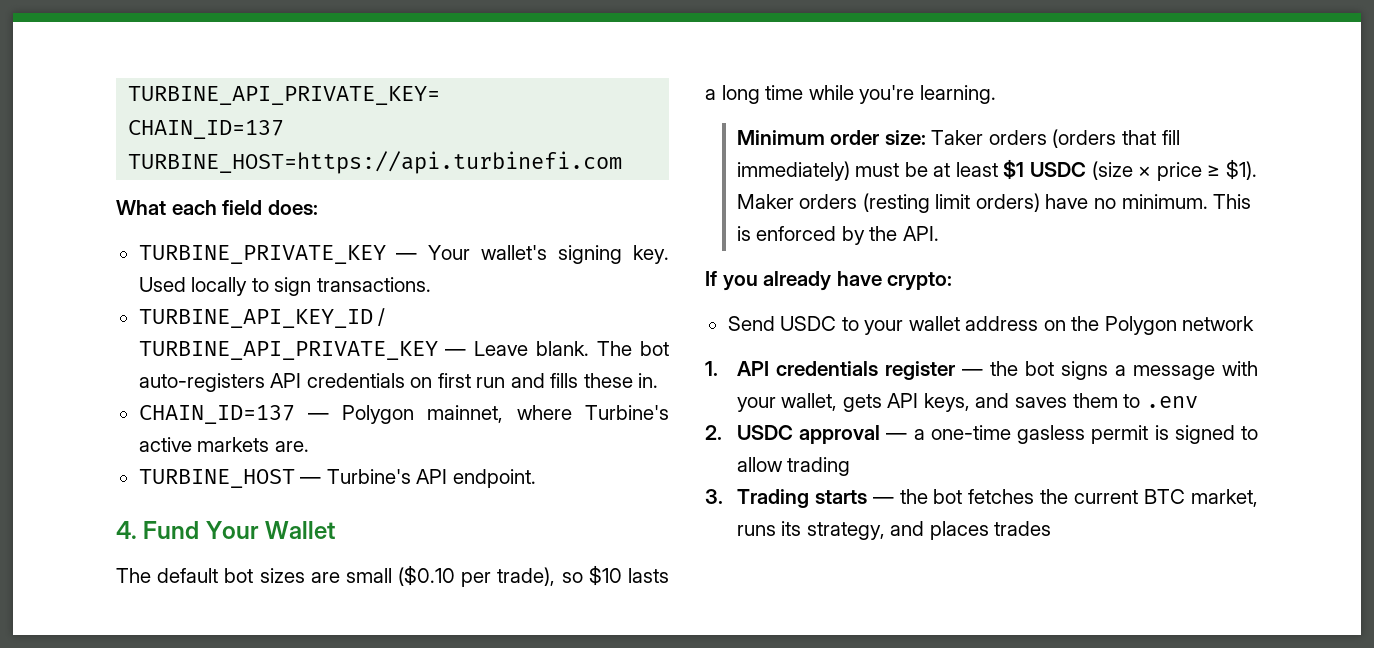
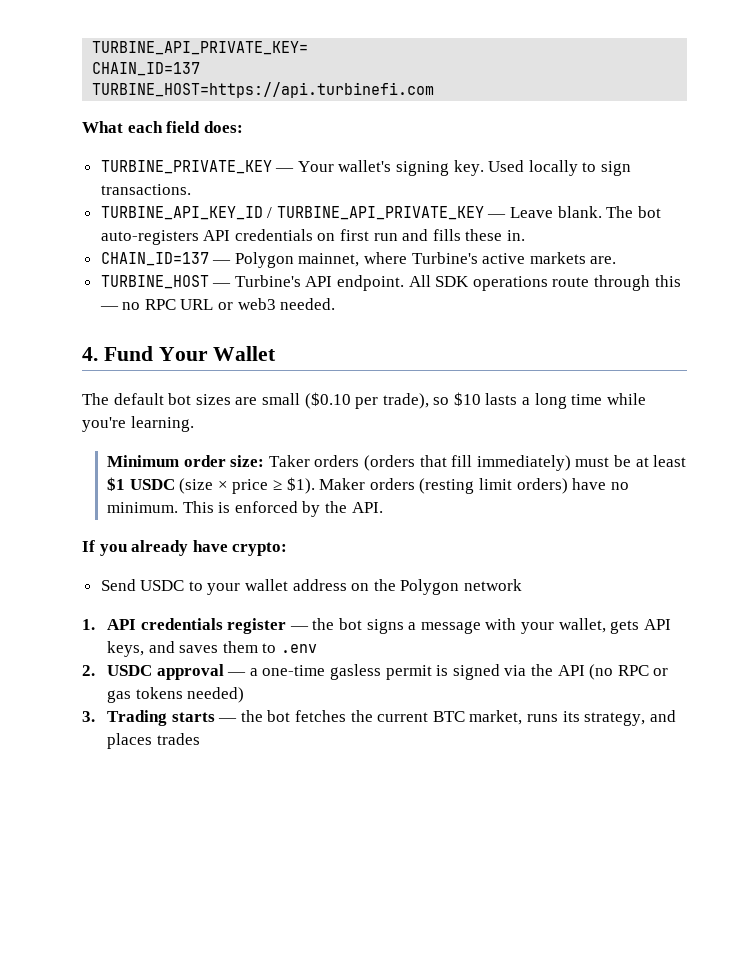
+ All SDK operations route through this — no RPC URL or web3 needed.
- 2. USDC approval — a one-time gasless permit is signed to allow trading
+ 2. USDC approval — a one-time gasless permit is signed via the API (no RPC or gas tokens needed)

